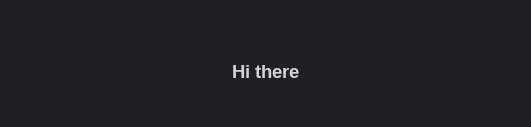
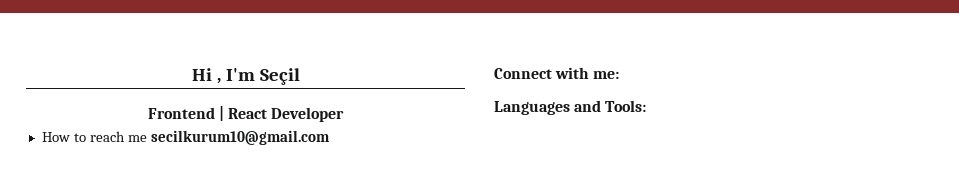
- Hi there
+ Hi , I'm Seçil
+ Frontend | React Developer
+ How to reach me secilkurum10@gmail.com
+ Connect with me:
+ Languages and Tools:

